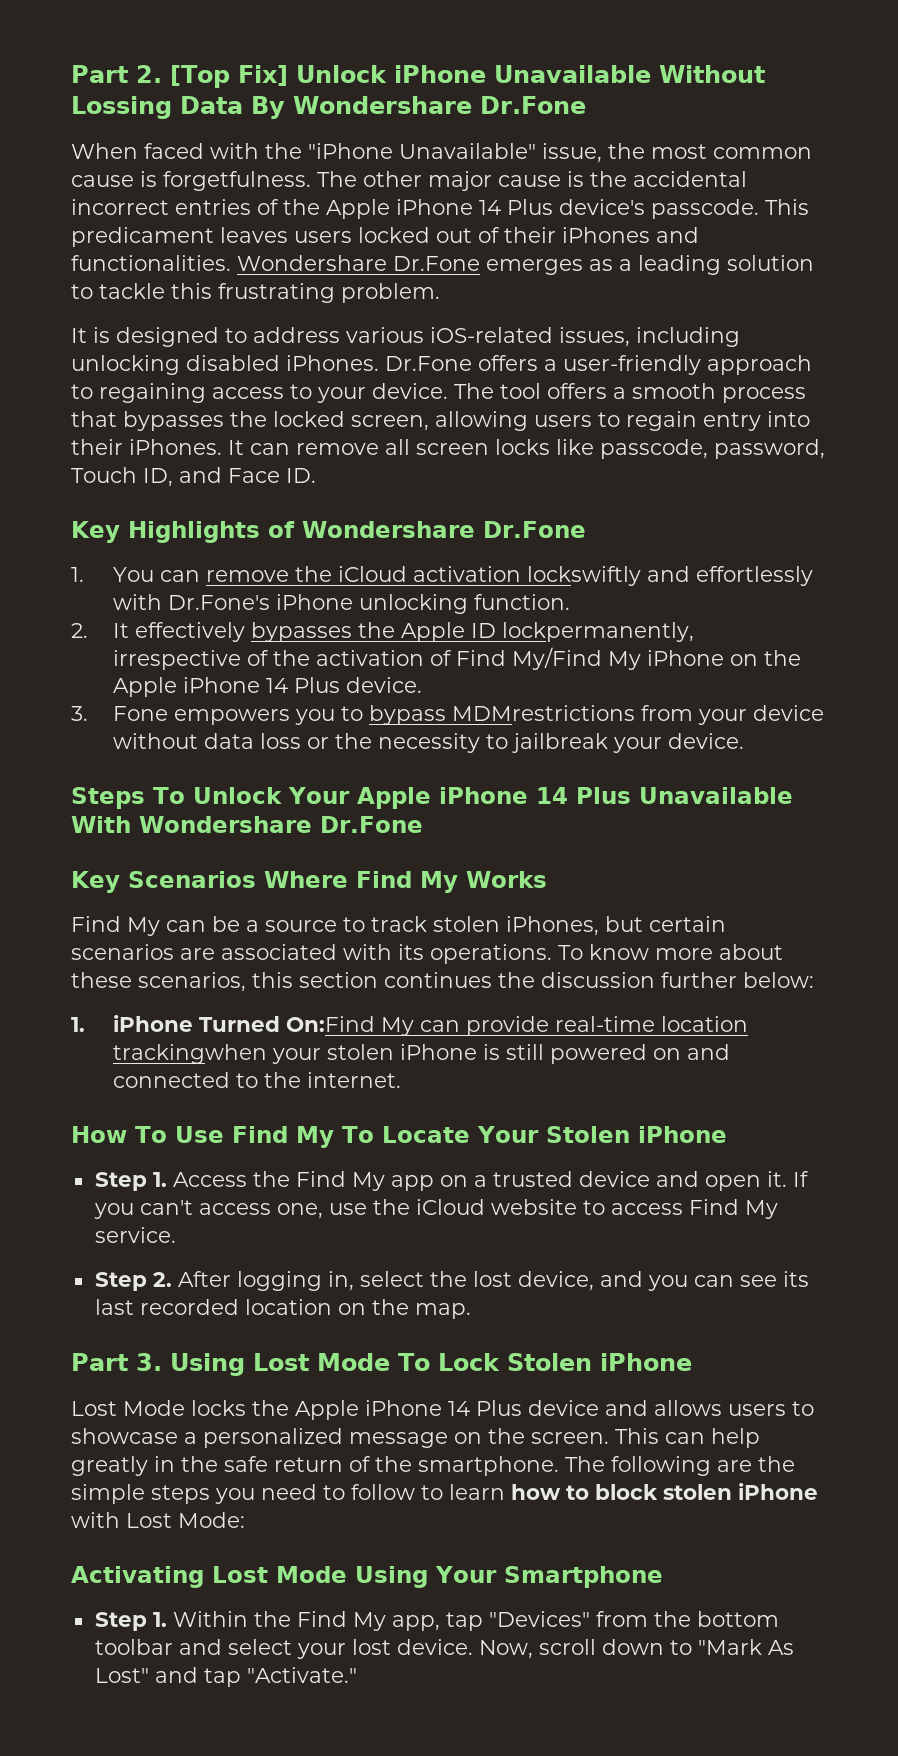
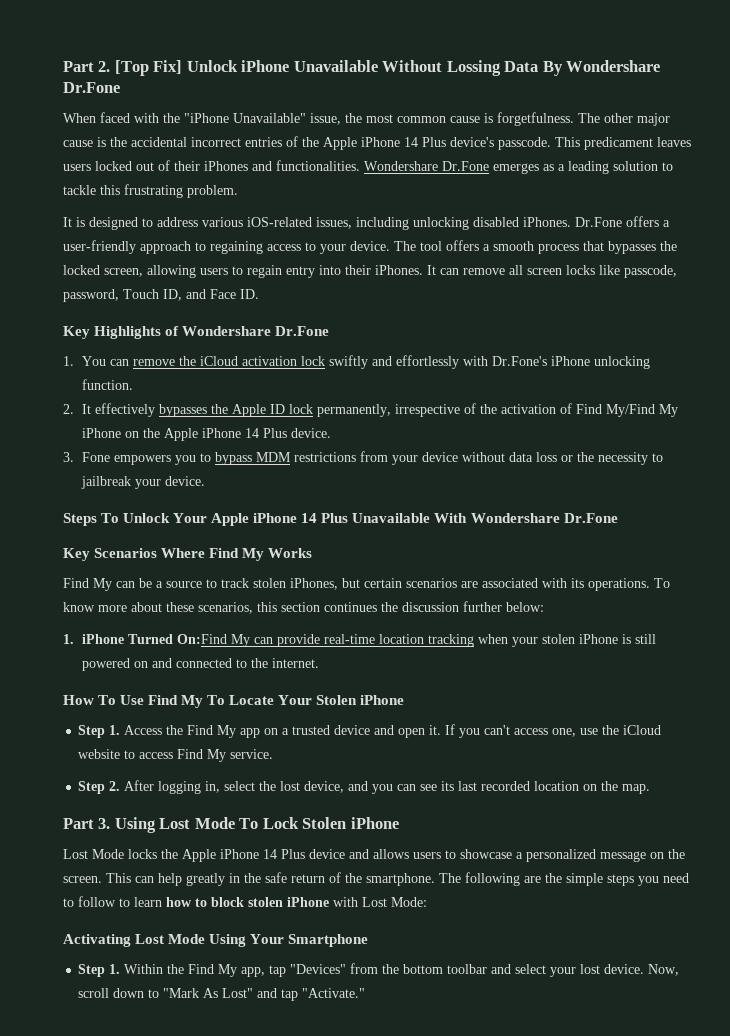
- 1. You can remove the iCloud activation lockswiftly and effortlessly with Dr.Fone's iPhone unlocking function.
+ 1. You can remove the iCloud activation lock swiftly and effortlessly with Dr.Fone's iPhone unlocking function.
- 2. It effectively bypasses the Apple ID lockpermanently, irrespective of the activation of Find My/Find My iPhone on the Apple iPhone 14 Plus device.
+ 2. It effectively bypasses the Apple ID lock permanently, irrespective of the activation of Find My/Find My iPhone on the Apple iPhone 14 Plus device.
- 3. Fone empowers you to bypass MDMrestrictions from your device without data loss or the necessity to jailbreak your device.
+ 3. Fone empowers you to bypass MDM restrictions from your device without data loss or the necessity to jailbreak your device.
- 1. iPhone Turned On:Find My can provide real-time location trackingwhen your stolen iPhone is still powered on and connected to the internet.
+ 1. iPhone Turned On:Find My can provide real-time location tracking when your stolen iPhone is still powered on and connected to the internet.

